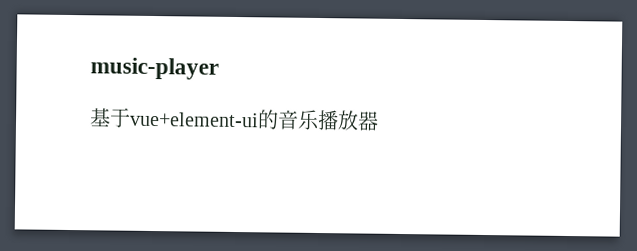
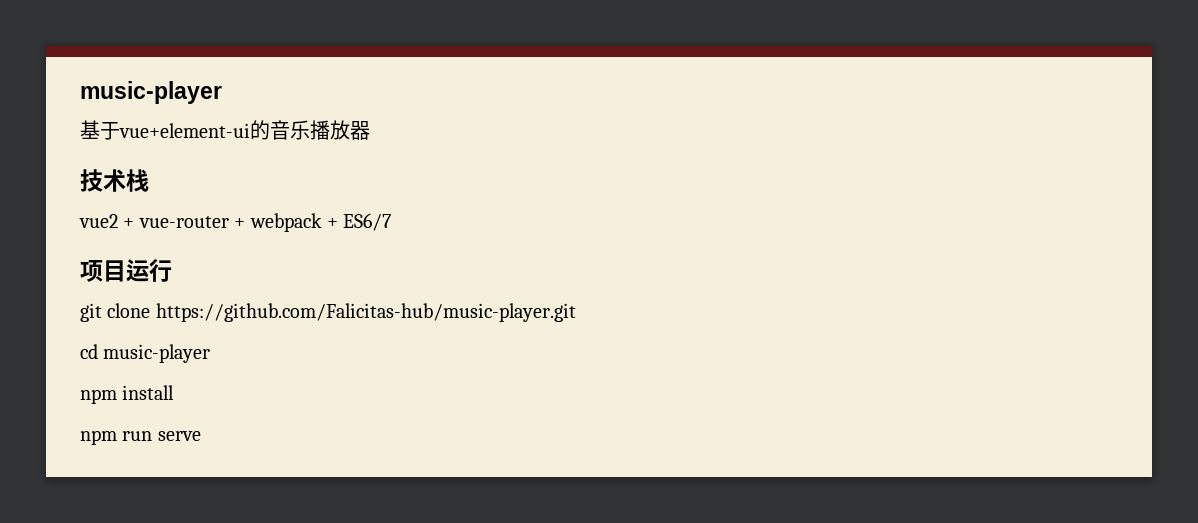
+ 技术栈
+ vue2 + vue-router + webpack + ES6/7
+ 项目运行
+ git clone https://github.com/Falicitas-hub/music-player.git
+ cd music-player
+ npm install
+ npm run serve

